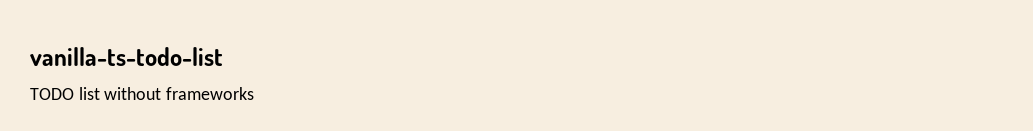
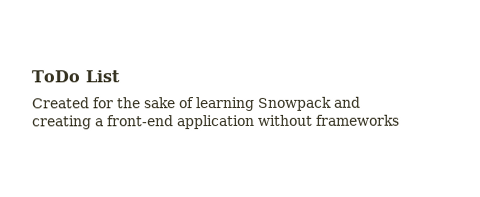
- vanilla-ts-todo-list
- TODO list without frameworks
+ ToDo List
+ Created for the sake of learning Snowpack and creating a front-end application without frameworks

